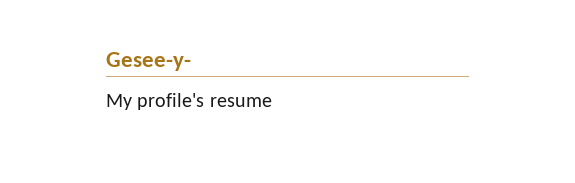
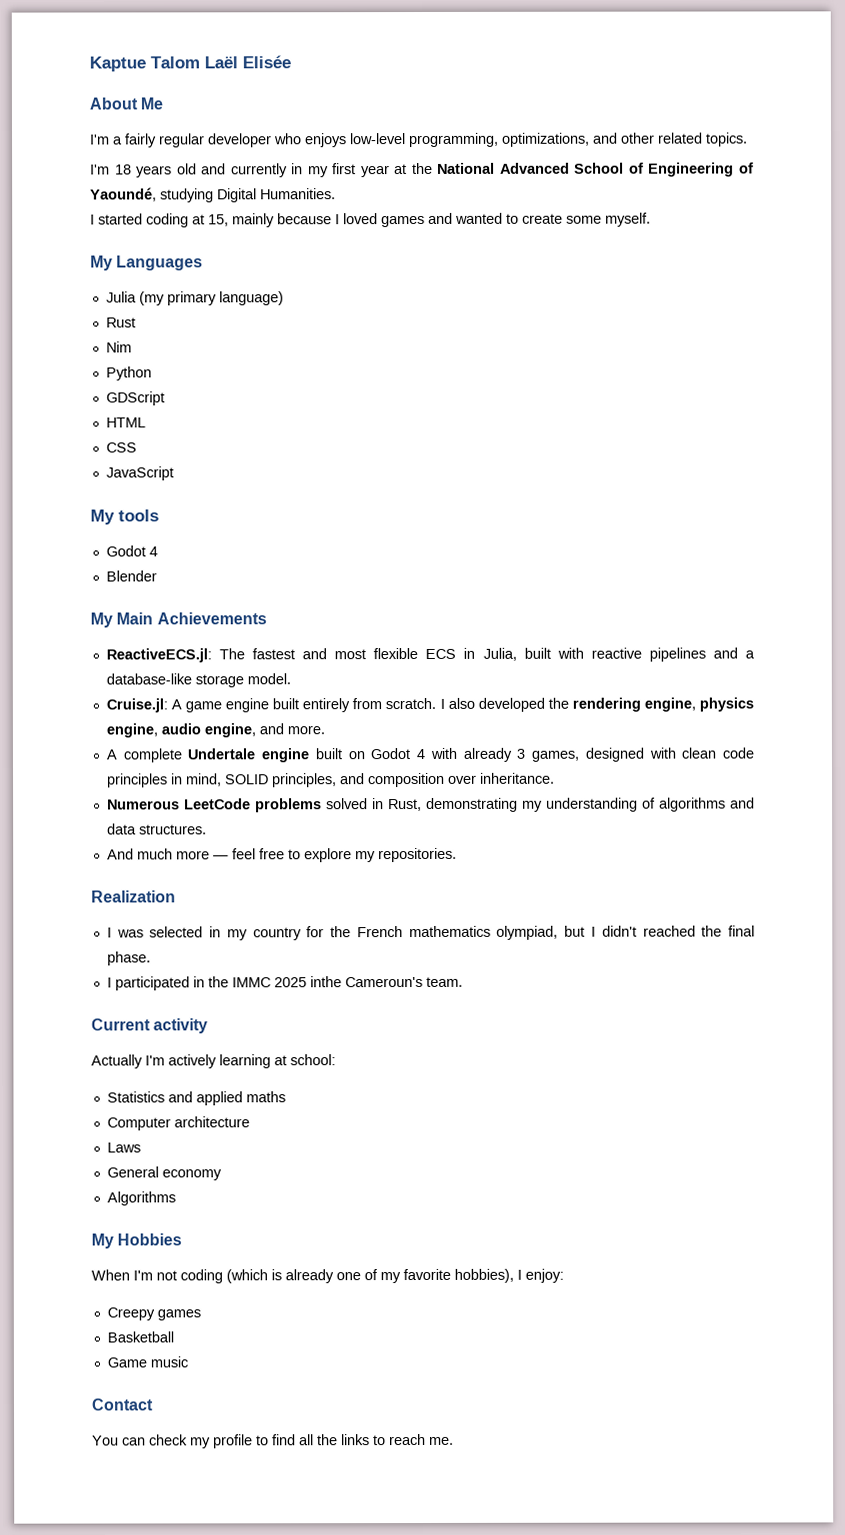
- Gesee-y-
- My profile's resume
+ Kaptue Talom Laël Elisée
+ About Me
+ I'm a fairly regular developer who enjoys low-level programming, optimizations, and other related topics.
+ I'm 18 years old and currently in my first year at the National Advanced School of Engineering of Yaoundé, studying Digital Humanities.
+ I started coding at 15, mainly because I loved games and wanted to create some myself.
+ My Languages
+ Julia (my primary language)
+ Rust
+ Nim
+ Python
+ GDScript
+ HTML
+ CSS
+ JavaScript
+ My tools
+ Godot 4
+ Blender
+ My Main Achievements
+ ReactiveECS.jl: The fastest and most flexible ECS in Julia, built with reactive pipelines and a database-like storage model.
+ Cruise.jl: A game engine built entirely from scratch. I also developed the rendering engine, physics engine, audio engine, and more.
+ A complete Undertale engine built on Godot 4 with already 3 games, designed with clean code principles in mind, SOLID principles, and composition over inheritance.
+ Numerous LeetCode problems solved in Rust, demonstrating my understanding of algorithms and data structures.
+ And much more — feel free to explore my repositories.
+ Realization
+ I was selected in my country for the French mathematics olympiad, but I didn't reached the final phase.
+ I participated in the IMMC 2025 inthe Cameroun's team.
+ Current activity
+ Actually I'm actively learning at school:
+ Statistics and applied maths
+ Computer architecture
+ Laws
+ General economy
+ Algorithms
+ My Hobbies
+ When I'm not coding (which is already one of my favorite hobbies), I enjoy:
+ Creepy games
+ Basketball
+ Game music
+ Contact
+ You can check my profile to find all the links to reach me.

